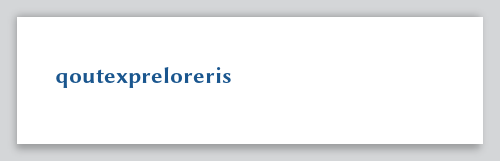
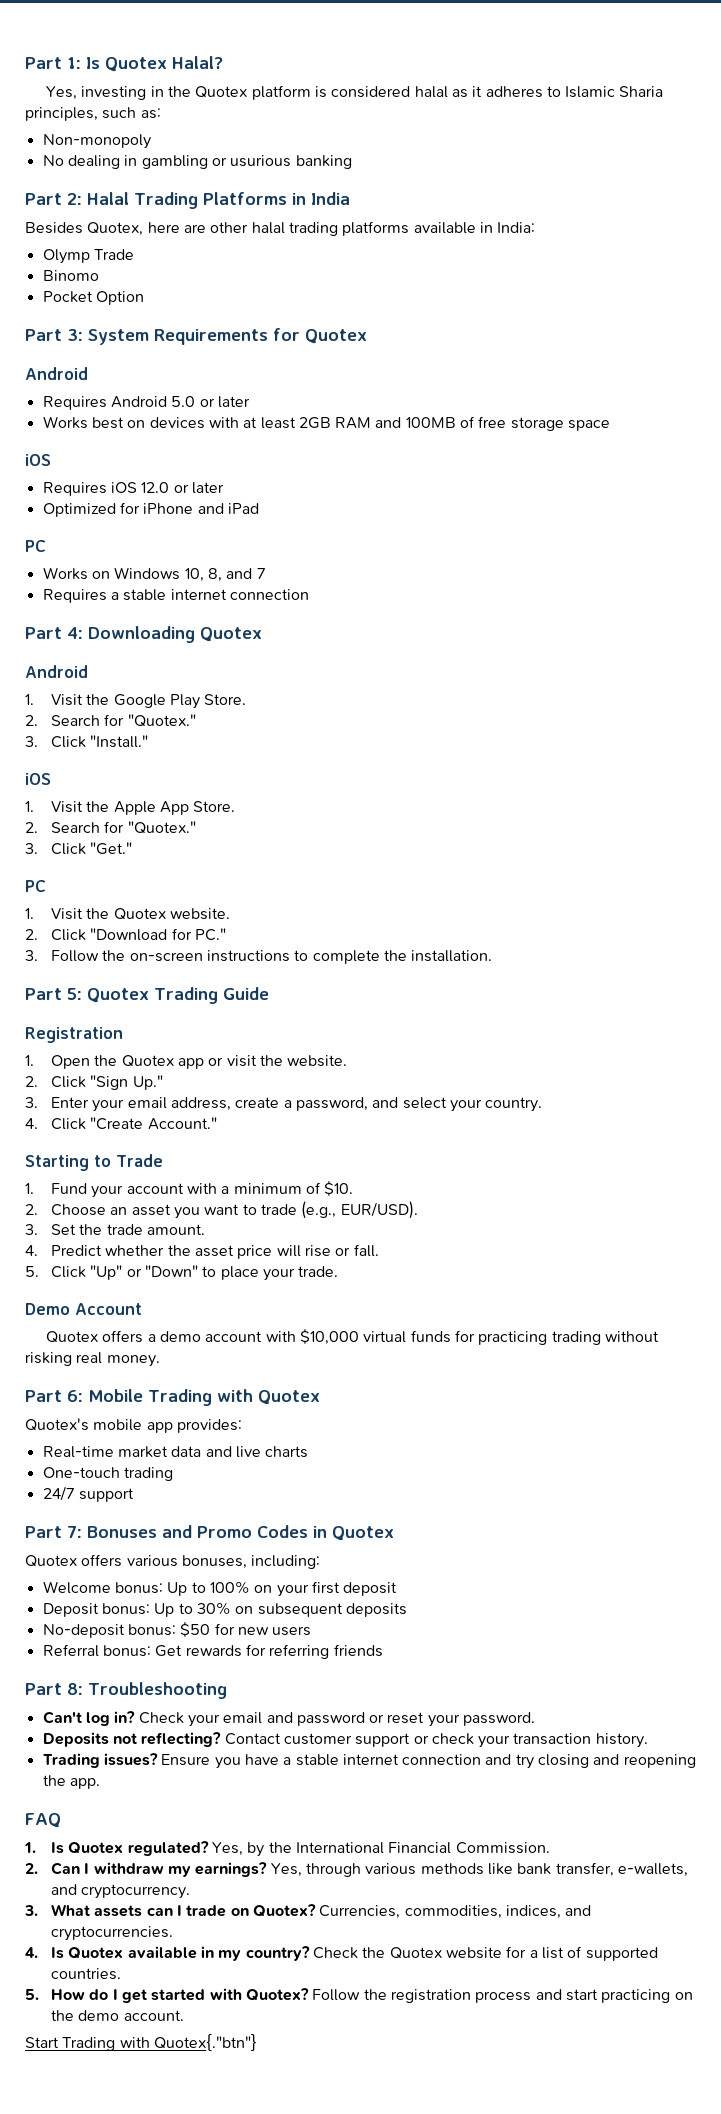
- qoutexpreloreris
+ Part 1: Is Quotex Halal?
+ Yes, investing in the Quotex platform is considered halal as it adheres to Islamic Sharia principles, such as:
+ Non-monopoly
+ No dealing in gambling or usurious banking
+ Part 2: Halal Trading Platforms in India
+ Besides Quotex, here are other halal trading platforms available in India:
+ Olymp Trade
+ Binomo
+ Pocket Option
+ Part 3: System Requirements for Quotex
+ Android
+ Requires Android 5.0 or later
+ Works best on devices with at least 2GB RAM and 100MB of free storage space
+ iOS
+ Requires iOS 12.0 or later
+ Optimized for iPhone and iPad
+ PC
+ Works on Windows 10, 8, and 7
+ Requires a stable internet connection
+ Part 4: Downloading Quotex
+ Android
+ 1. Visit the Google Play Store.
+ 2. Search for "Quotex."
+ 3. Click "Install."
+ iOS
+ 1. Visit the Apple App Store.
+ 2. Search for "Quotex."
+ 3. Click "Get."
+ PC
+ 1. Visit the Quotex website.
+ 2. Click "Download for PC."
+ 3. Follow the on-screen instructions to complete the installation.
+ Part 5: Quotex Trading Guide
+ Registration
+ 1. Open the Quotex app or visit the website.
+ 2. Click "Sign Up."
+ 3. Enter your email address, create a password, and select your country.
+ 4. Click "Create Account."
+ Starting to Trade
+ 1. Fund your account with a minimum of $10.
+ 2. Choose an asset you want to trade (e.g., EUR/USD).
+ 3. Set the trade amount.
+ 4. Predict whether the asset price will rise or fall.
+ 5. Click "Up" or "Down" to place your trade.
+ Demo Account
+ Quotex offers a demo account with $10,000 virtual funds for practicing trading without risking real money.
+ Part 6: Mobile Trading with Quotex
+ Quotex's mobile app provides:
+ Real-time market data and live charts
+ One-touch trading
+ 24/7 support
+ Part 7: Bonuses and Promo Codes in Quotex
+ Quotex offers various bonuses, including:
+ Welcome bonus: Up to 100% on your first deposit
+ Deposit bonus: Up to 30% on subsequent deposits
+ No-deposit bonus: $50 for new users
+ Referral bonus: Get rewards for referring friends
+ Part 8: Troubleshooting
+ Can't log in? Check your email and password or reset your password.
+ Deposits not reflecting? Contact customer support or check your transaction history.
+ Trading issues? Ensure you have a stable internet connection and try closing and reopening the app.
+ FAQ
+ 1. Is Quotex regulated? Yes, by the International Financial Commission.
+ 2. Can I withdraw my earnings? Yes, through various methods like bank transfer, e-wallets, and cryptocurrency.
+ 3. What assets can I trade on Quotex? Currencies, commodities, indices, and cryptocurrencies.
+ 4. Is Quotex available in my country? Check the Quotex website for a list of supported countries.
+ 5. How do I get started with Quotex? Follow the registration process and start practicing on the demo account.
+ Start Trading with Quotex{."btn"}

